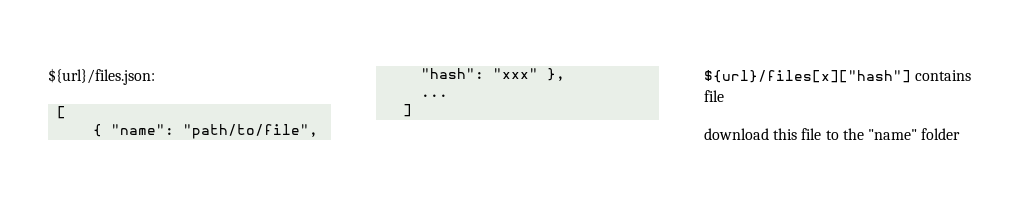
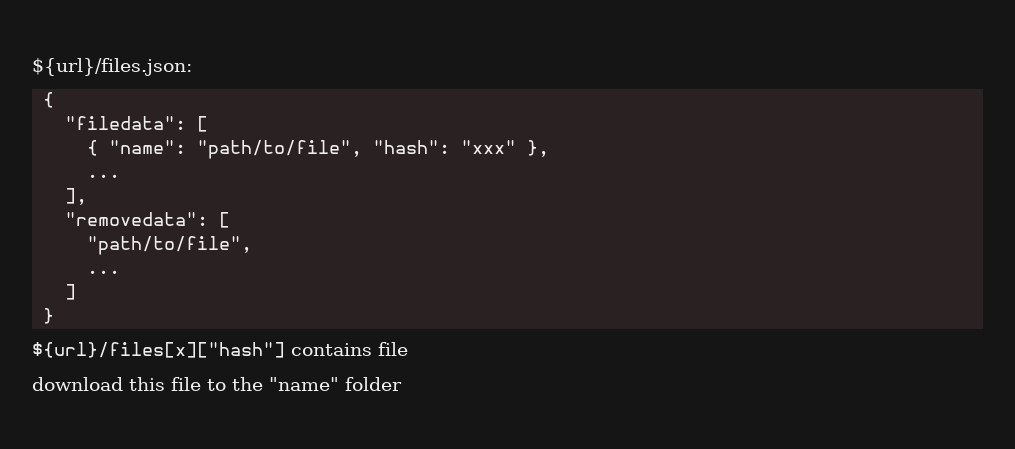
  ${url}/files.json:
- [
+ {
+ "filedata": [
+ ],
+ "removedata": [
+ "path/to/file",
+ ...
+ }

